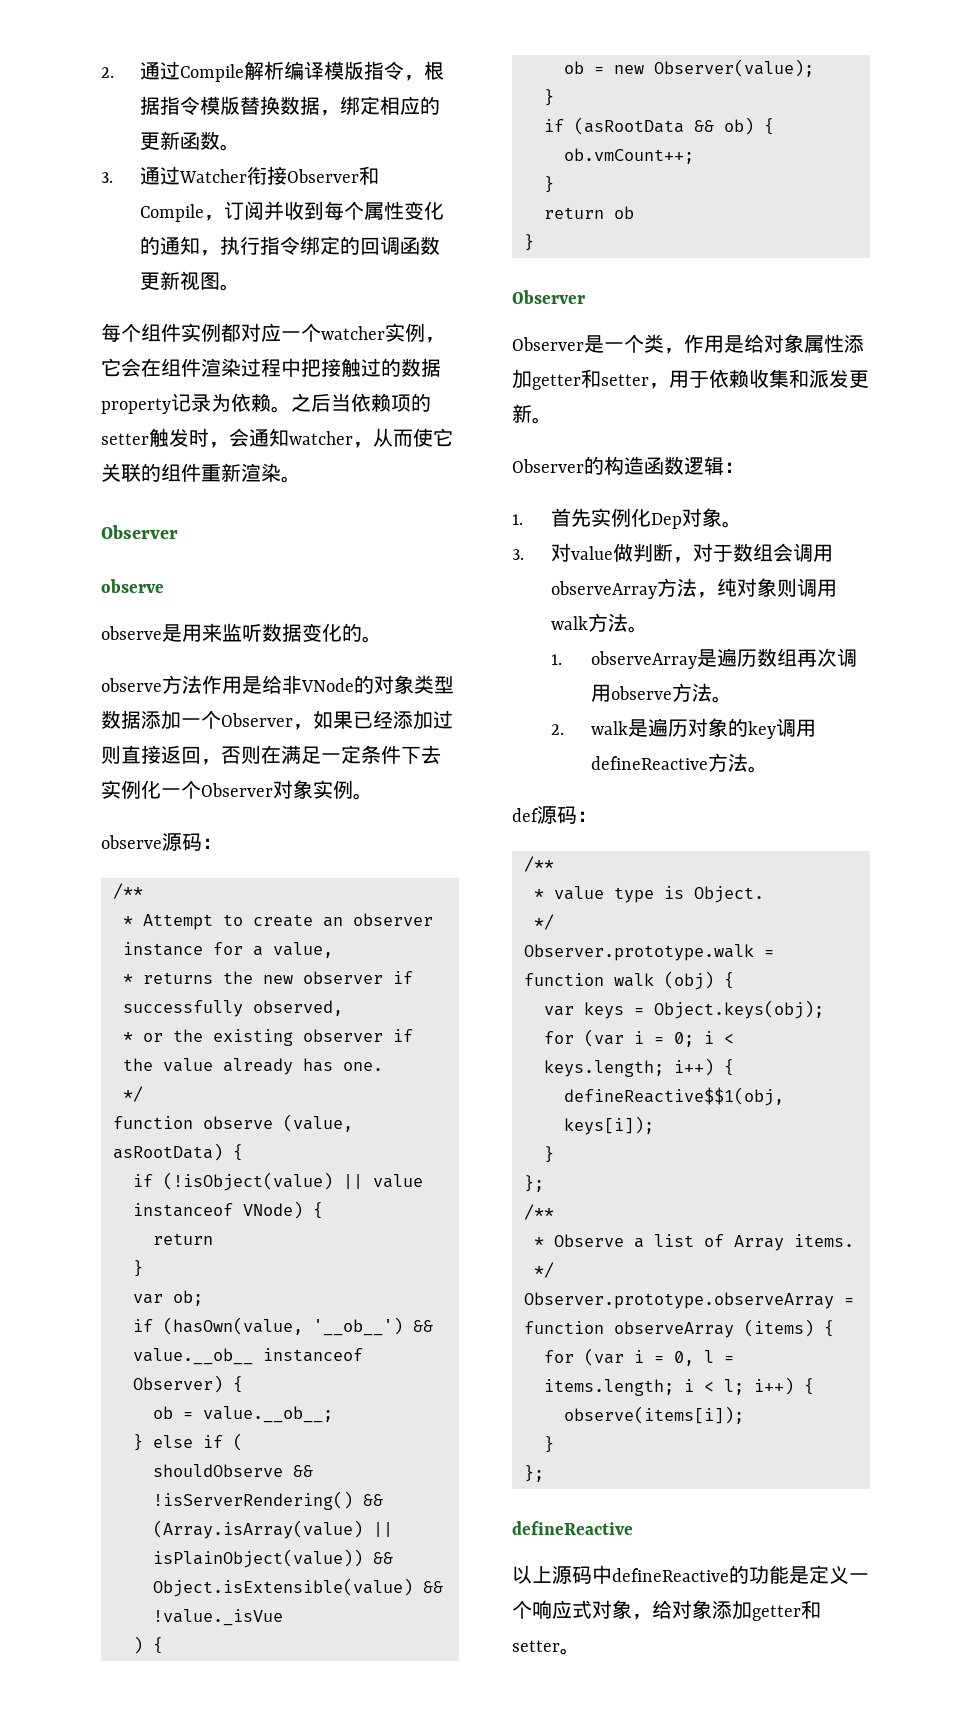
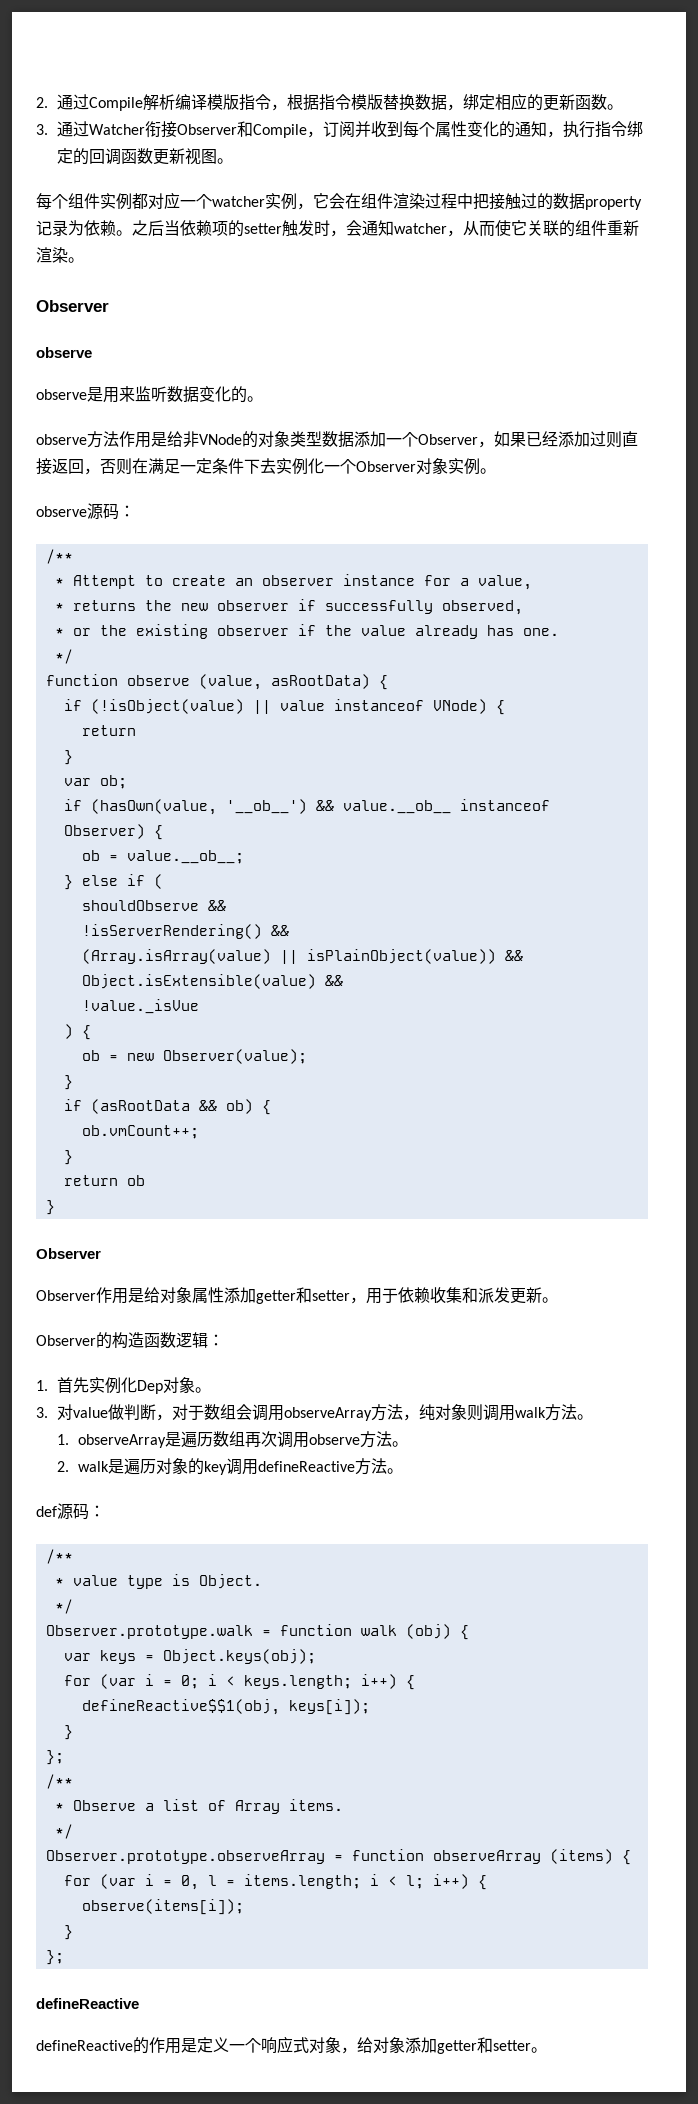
- Observer是一个类，作用是给对象属性添加getter和setter，用于依赖收集和派发更新。
+ Observer作用是给对象属性添加getter和setter，用于依赖收集和派发更新。
- 以上源码中defineReactive的功能是定义一个响应式对象，给对象添加getter和setter。
+ defineReactive的作用是定义一个响应式对象，给对象添加getter和setter。

